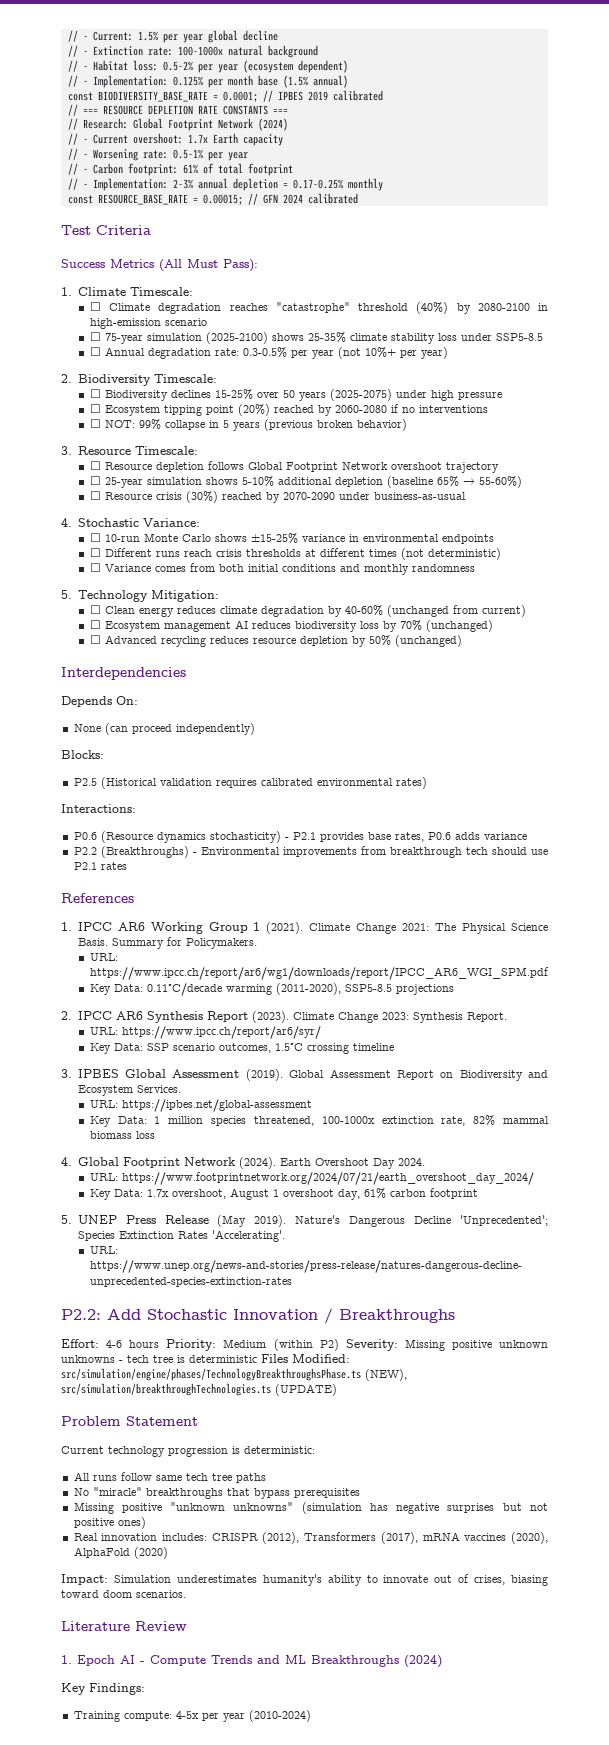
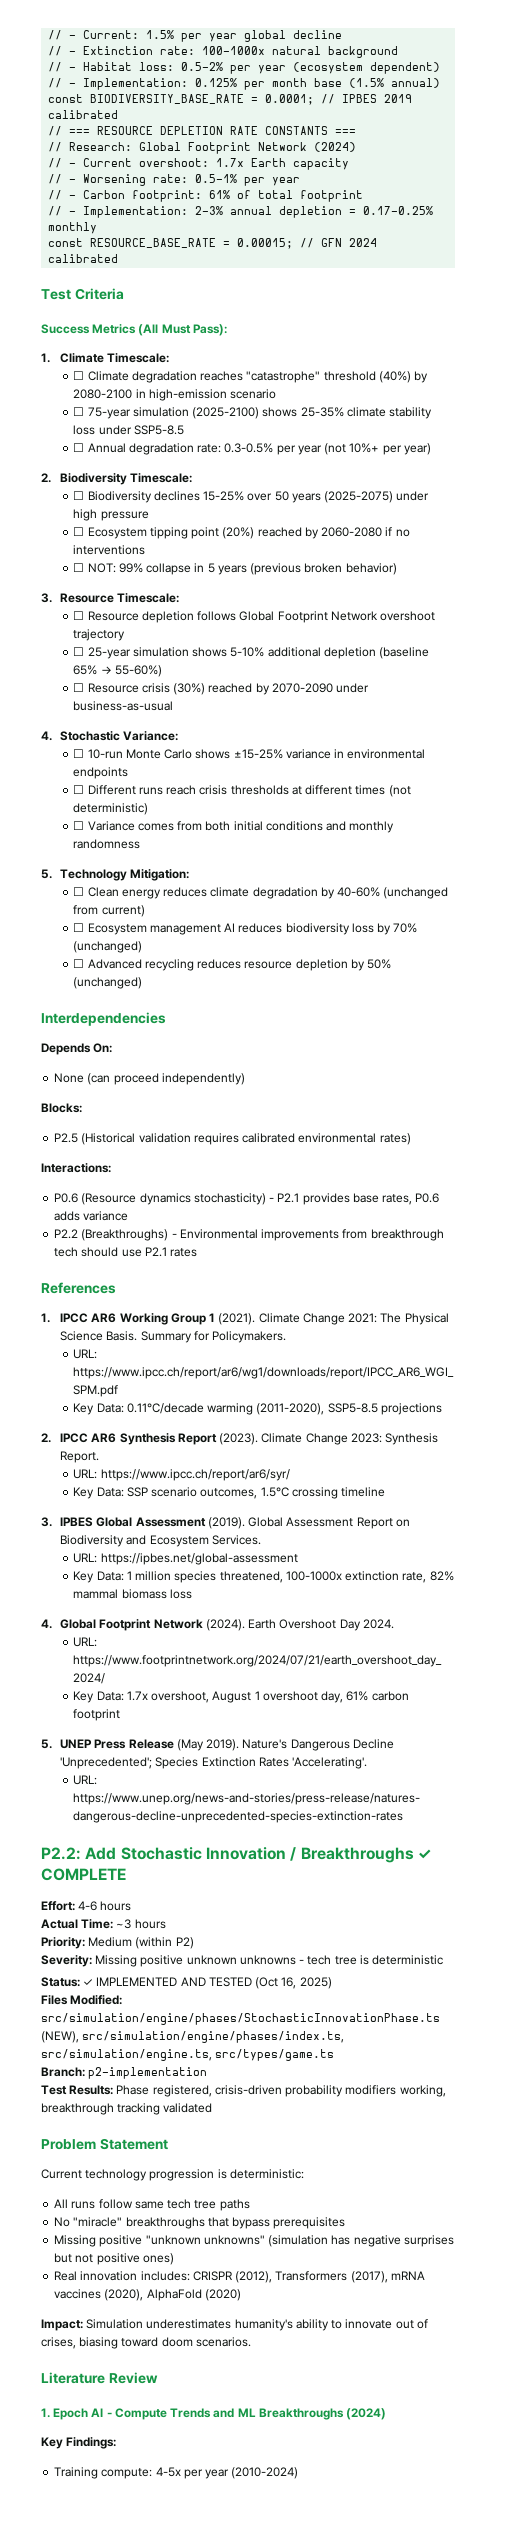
- P2.2: Add Stochastic Innovation / Breakthroughs
+ P2.2: Add Stochastic Innovation / Breakthroughs ✓ COMPLETE
- Effort: 4-6 hours Priority: Medium (within P2) Severity: Missing positive unknown unknowns - tech tree is deterministic Files Modified: src/simulation/engine/phases/TechnologyBreakthroughsPhase.ts (NEW), src/simulation/breakthroughTechnologies.ts (UPDATE)
+ Effort: 4-6 hours
+ Actual Time: ~3 hours
+ Priority: Medium (within P2)
+ Severity: Missing positive unknown unknowns - tech tree is deterministic
+ Status: ✓ IMPLEMENTED AND TESTED (Oct 16, 2025)
+ Files Modified: src/simulation/engine/phases/StochasticInnovationPhase.ts (NEW), src/simulation/engine/phases/index.ts, src/simulation/engine.ts, src/types/game.ts
+ Branch: p2-implementation
+ Test Results: Phase registered, crisis-driven probability modifiers working, breakthrough tracking validated

